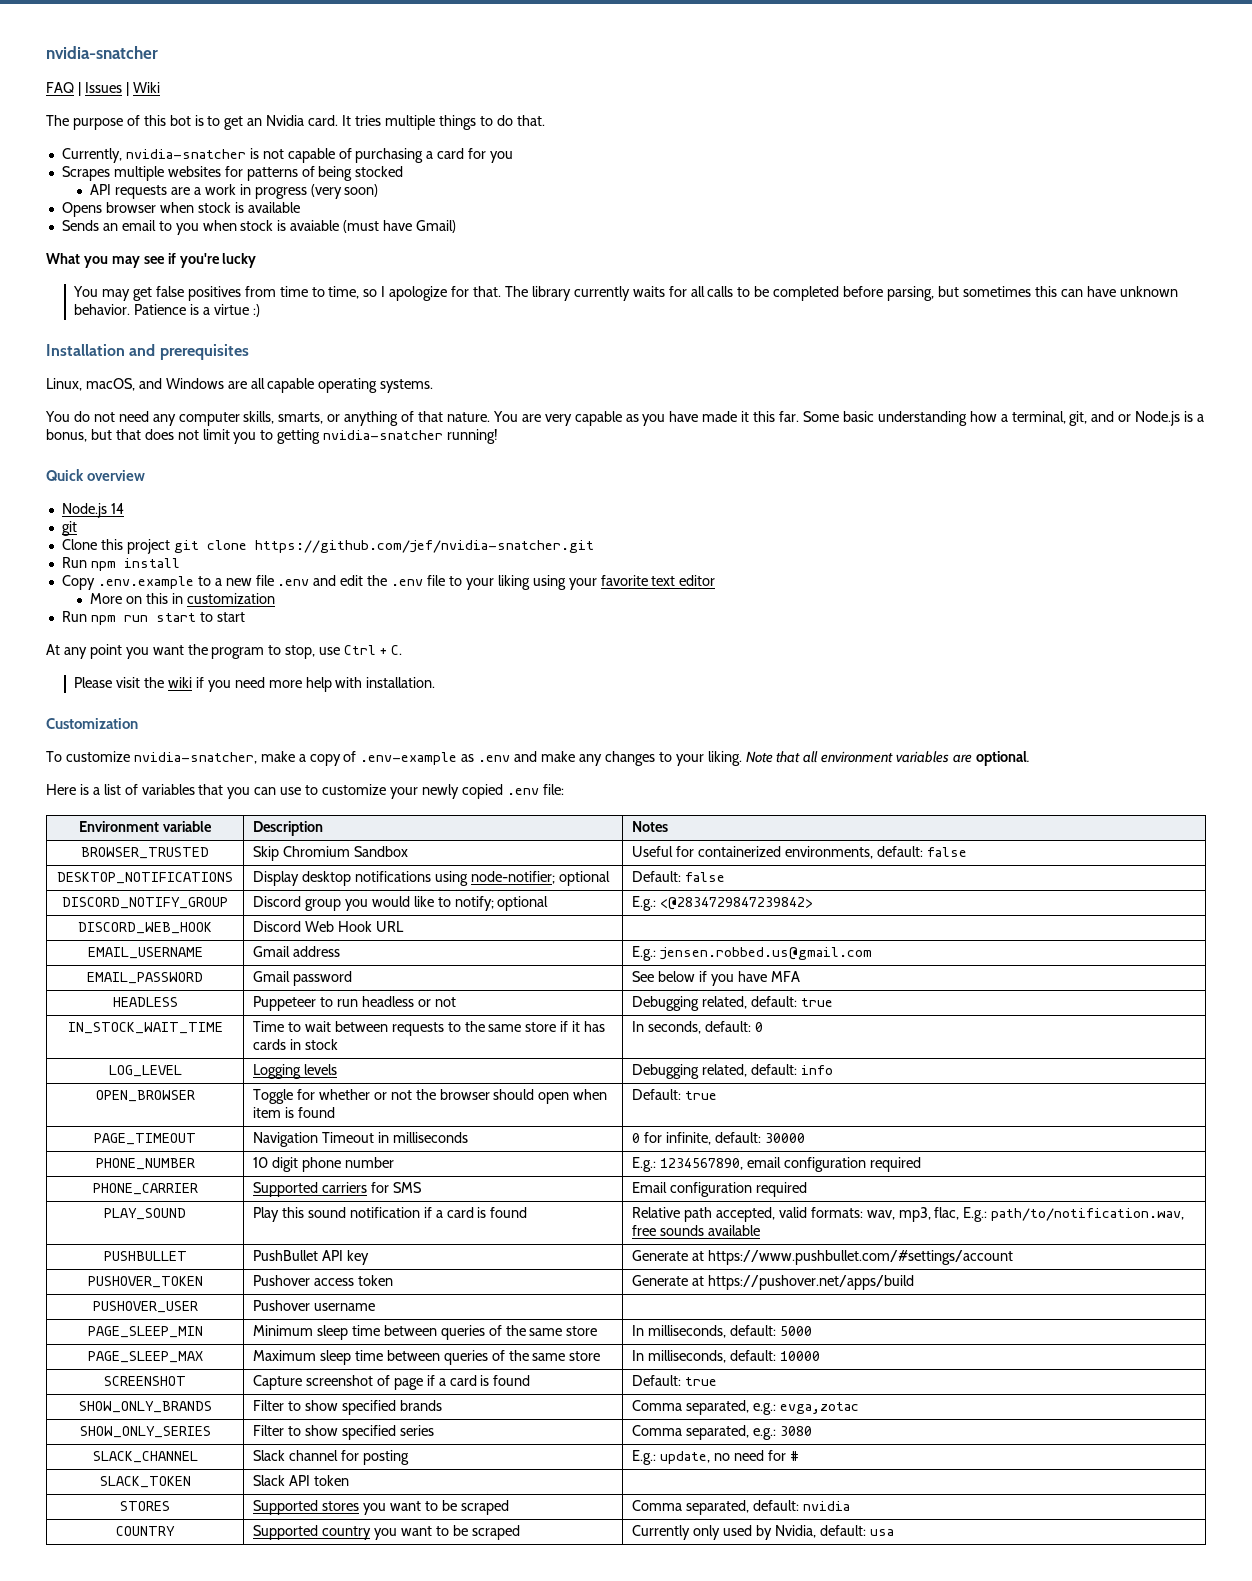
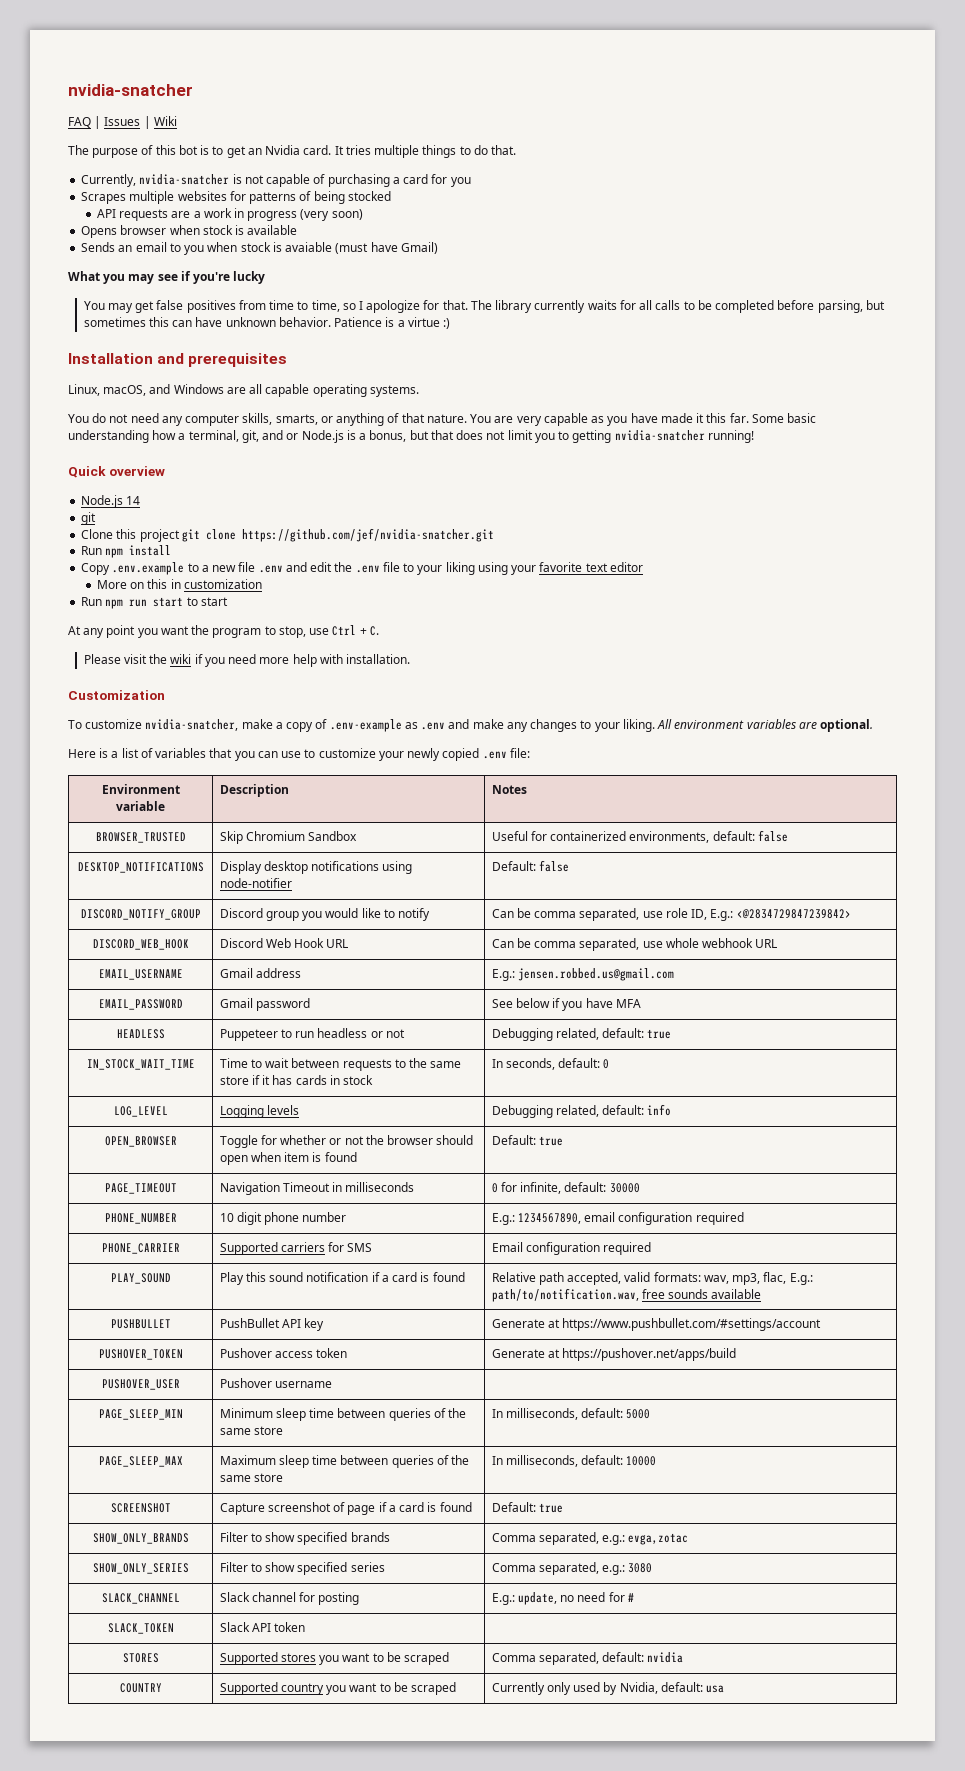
- Note that all environment variables are optional.
+ All environment variables are optional.
- DESKTOP_NOTIFICATIONS | Display desktop notifications using node-notifier; optional | Default: false
+ DESKTOP_NOTIFICATIONS | Display desktop notifications using node-notifier | Default: false
- DISCORD_NOTIFY_GROUP | Discord group you would like to notify; optional | E.g.: <@2834729847239842>
+ DISCORD_NOTIFY_GROUP | Discord group you would like to notify | Can be comma separated, use role ID, E.g.: <@2834729847239842>
- DISCORD_WEB_HOOK | Discord Web Hook URL |
+ DISCORD_WEB_HOOK | Discord Web Hook URL | Can be comma separated, use whole webhook URL

